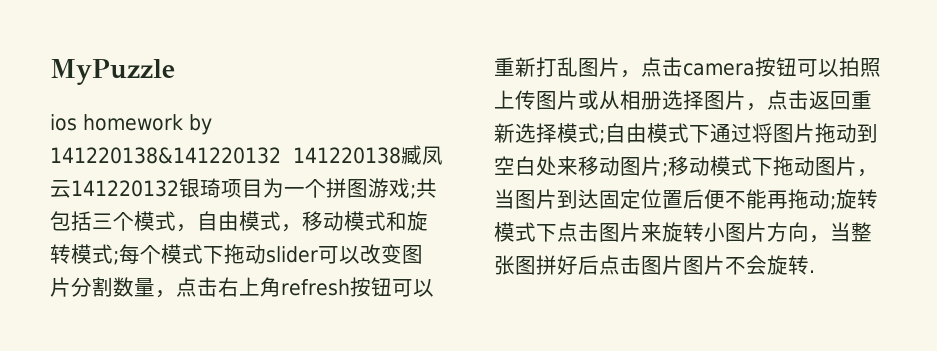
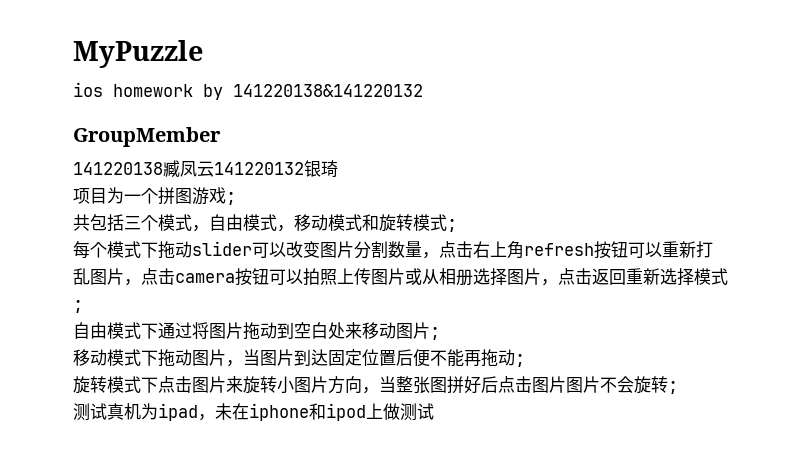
- ios homework by 141220138&141220132 141220138臧凤云141220132银琦项目为一个拼图游戏;共包括三个模式，自由模式，移动模式和旋转模式;每个模式下拖动slider可以改变图片分割数量，点击右上角refresh按钮可以重新打乱图片，点击camera按钮可以拍照上传图片或从相册选择图片，点击返回重新选择模式;自由模式下通过将图片拖动到空白处来移动图片;移动模式下拖动图片，当图片到达固定位置后便不能再拖动;旋转模式下点击图片来旋转小图片方向，当整张图拼好后点击图片图片不会旋转.
+ ios homework by 141220138&141220132
+ GroupMember
+ 141220138臧凤云141220132银琦
+ 项目为一个拼图游戏;
+ 共包括三个模式，自由模式，移动模式和旋转模式;
+ 每个模式下拖动slider可以改变图片分割数量，点击右上角refresh按钮可以重新打乱图片，点击camera按钮可以拍照上传图片或从相册选择图片，点击返回重新选择模式;
+ 自由模式下通过将图片拖动到空白处来移动图片;
+ 移动模式下拖动图片，当图片到达固定位置后便不能再拖动;
+ 旋转模式下点击图片来旋转小图片方向，当整张图拼好后点击图片图片不会旋转;
+ 测试真机为ipad，未在iphone和ipod上做测试

